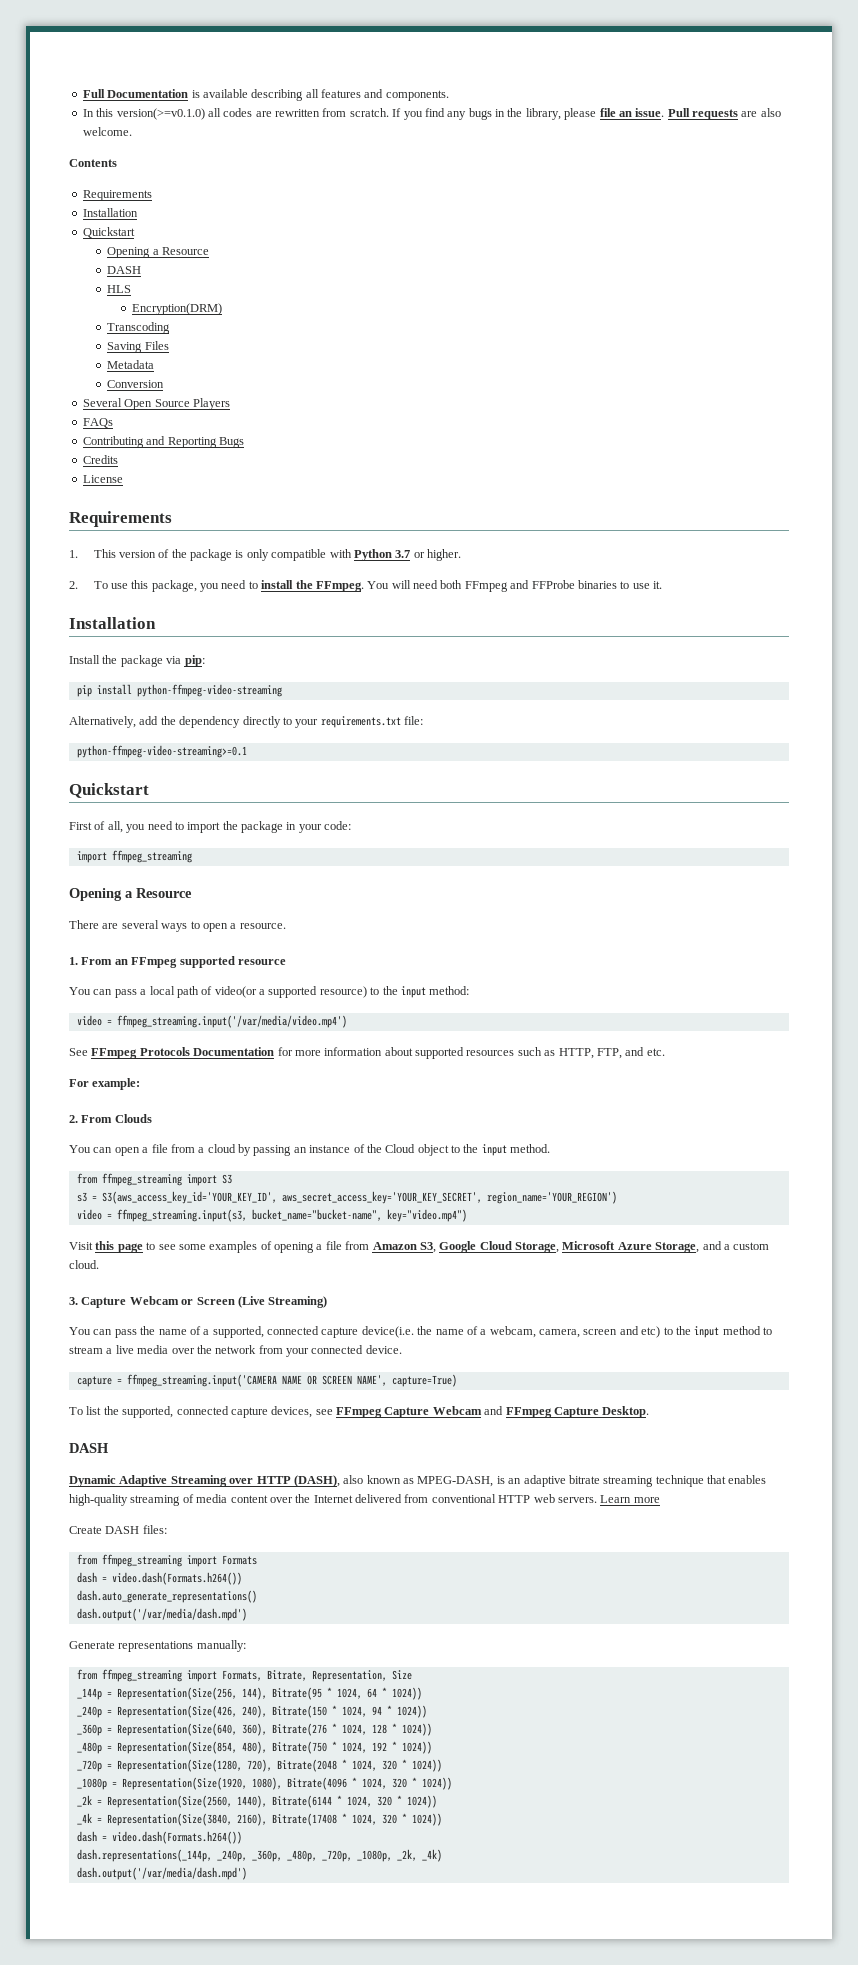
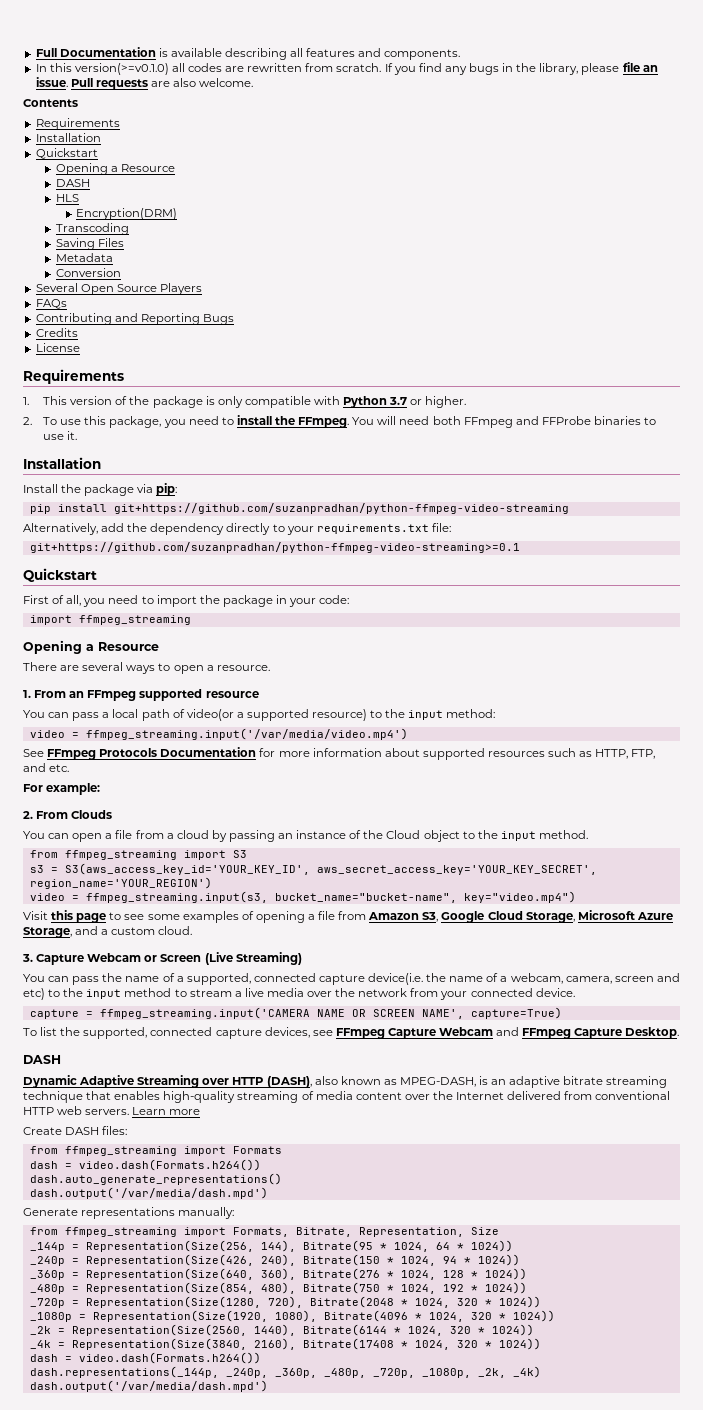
- pip install python-ffmpeg-video-streaming
+ pip install git+https://github.com/suzanpradhan/python-ffmpeg-video-streaming
- python-ffmpeg-video-streaming>=0.1
+ git+https://github.com/suzanpradhan/python-ffmpeg-video-streaming>=0.1

